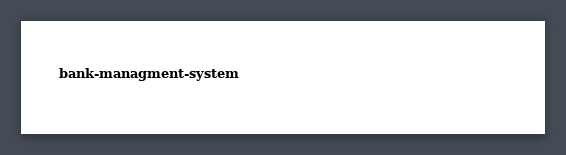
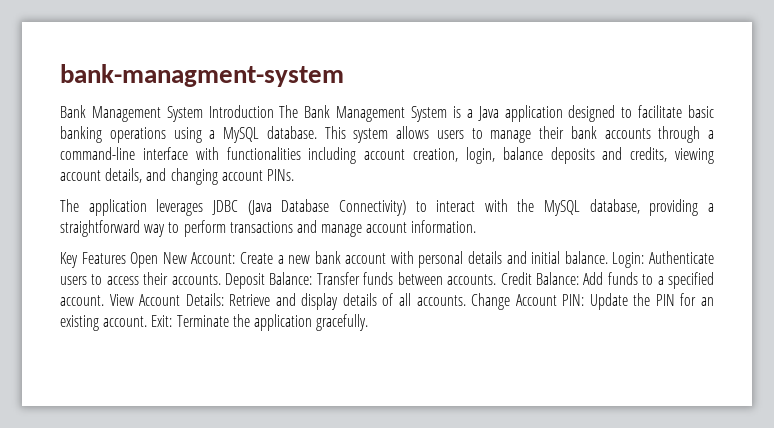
+ Bank Management System Introduction The Bank Management System is a Java application designed to facilitate basic banking operations using a MySQL database. This system allows users to manage their bank accounts through a command-line interface with functionalities including account creation, login, balance deposits and credits, viewing account details, and changing account PINs.
+ The application leverages JDBC (Java Database Connectivity) to interact with the MySQL database, providing a straightforward way to perform transactions and manage account information.
+ Key Features Open New Account: Create a new bank account with personal details and initial balance. Login: Authenticate users to access their accounts. Deposit Balance: Transfer funds between accounts. Credit Balance: Add funds to a specified account. View Account Details: Retrieve and display details of all accounts. Change Account PIN: Update the PIN for an existing account. Exit: Terminate the application gracefully.

